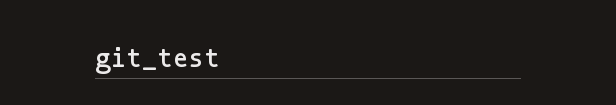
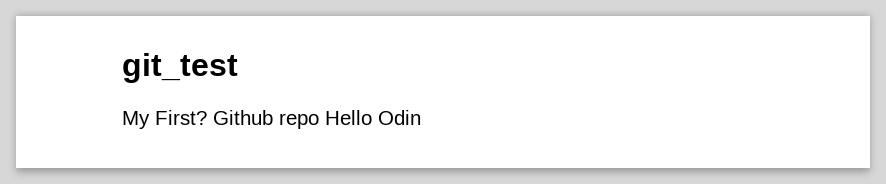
+ My First? Github repo Hello Odin

